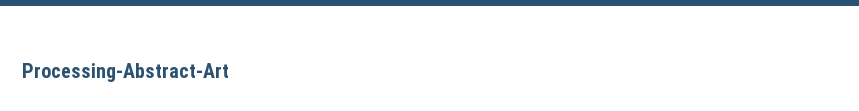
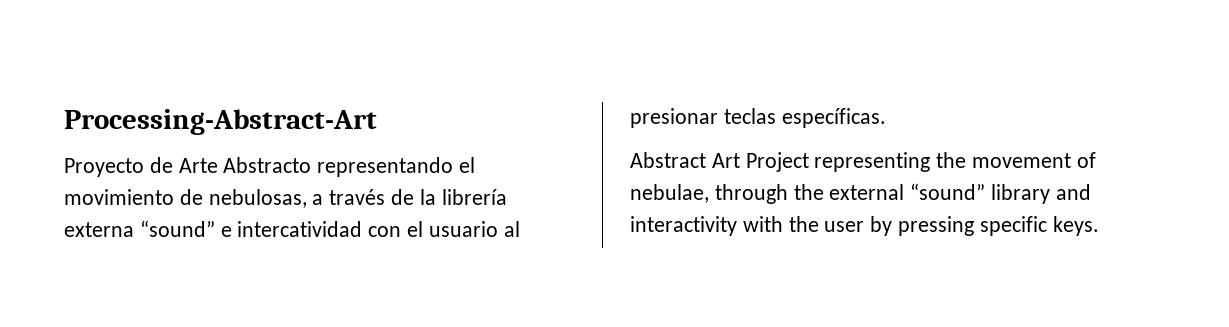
+ Proyecto de Arte Abstracto representando el movimiento de nebulosas, a través de la librería externa “sound” e intercatividad con el usuario al presionar teclas específicas.
+ Abstract Art Project representing the movement of nebulae, through the external “sound” library and interactivity with the user by pressing specific keys.

